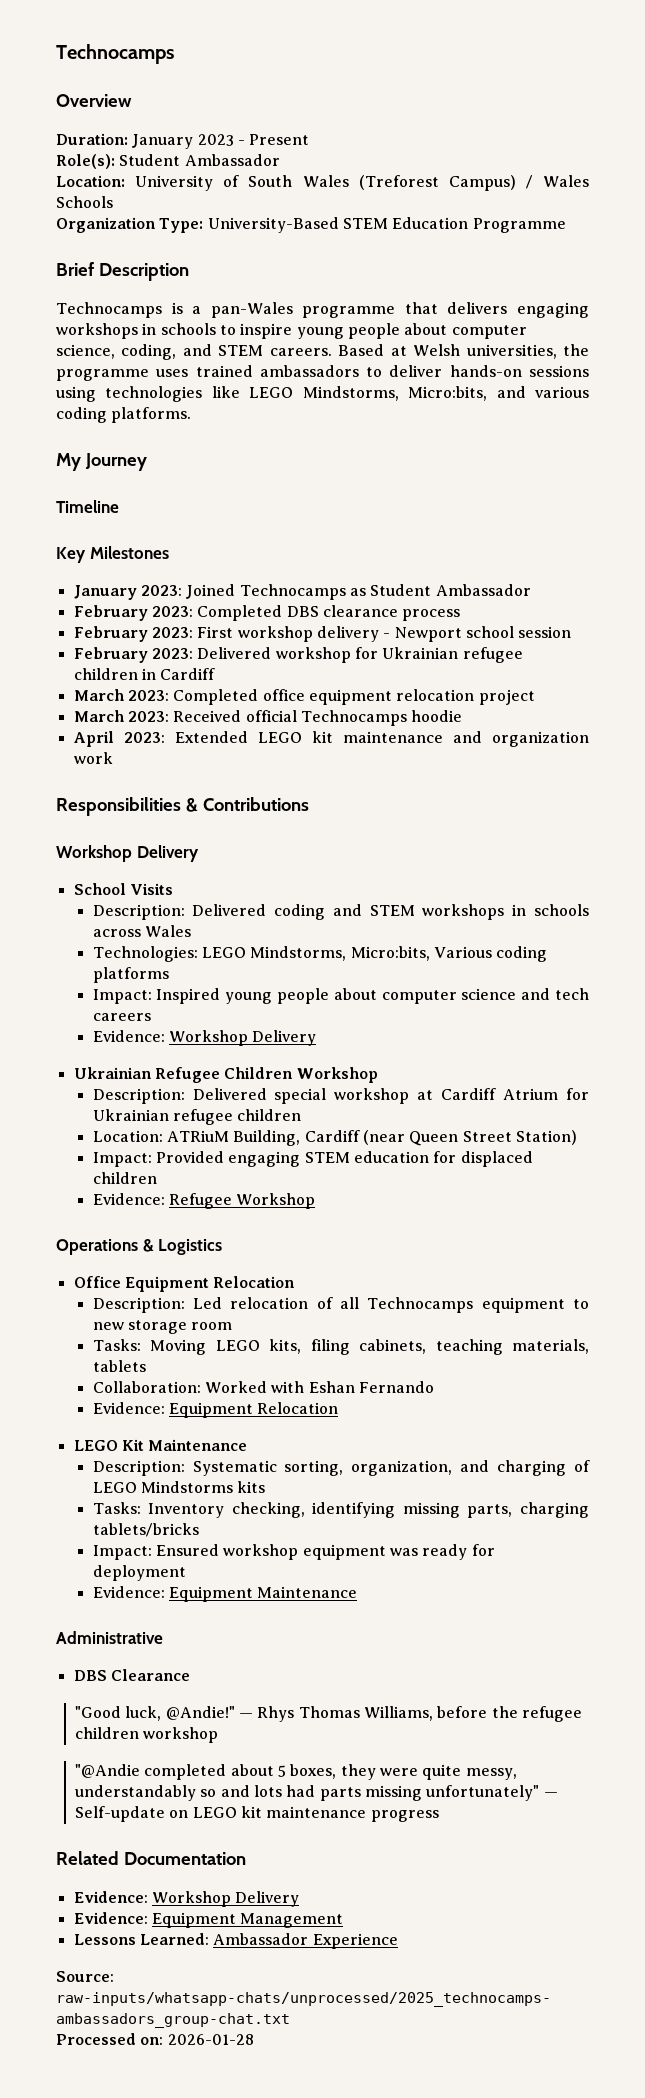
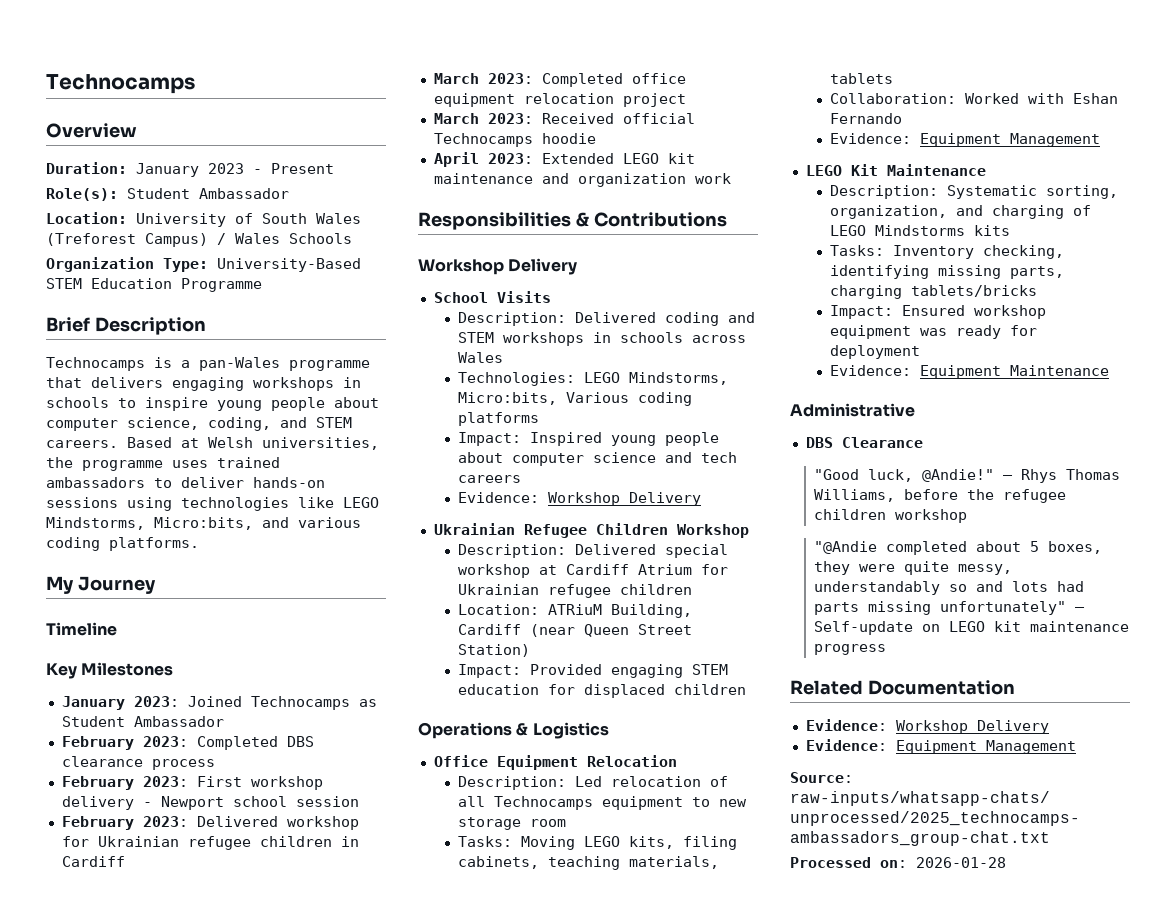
- Evidence: Refugee Workshop
  Collaboration: Worked with Eshan Fernando
- Evidence: Equipment Relocation
+ Evidence: Equipment Management
- Lessons Learned: Ambassador Experience

